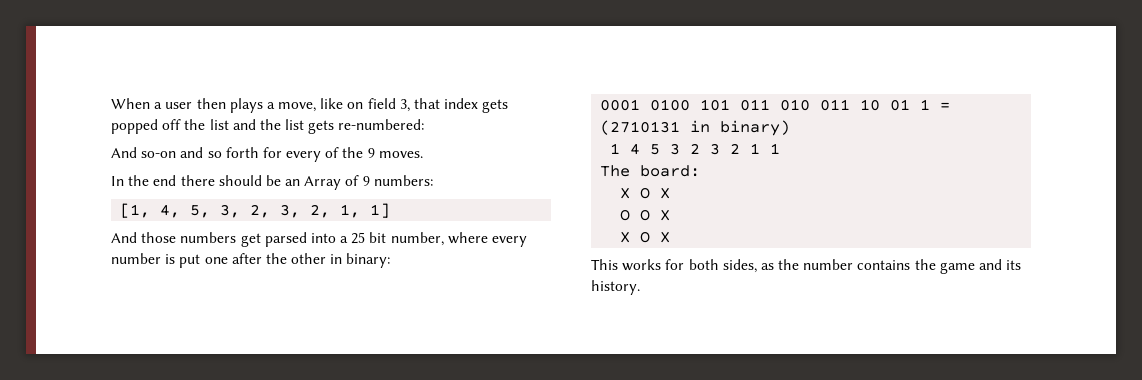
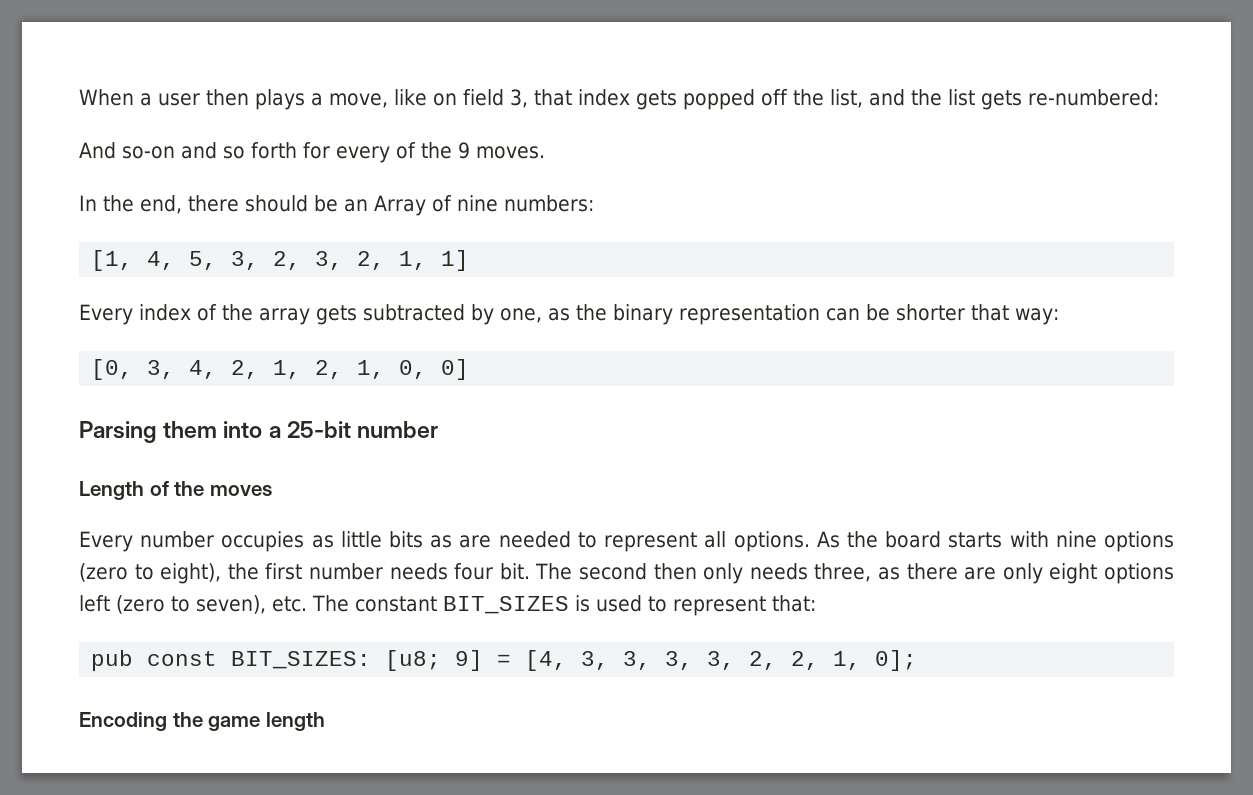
- When a user then plays a move, like on field 3, that index gets popped off the list and the list gets re-numbered:
+ When a user then plays a move, like on field 3, that index gets popped off the list, and the list gets re-numbered:
- In the end there should be an Array of 9 numbers:
+ In the end, there should be an Array of nine numbers:
- And those numbers get parsed into a 25 bit number, where every number is put one after the other in binary:
- 0001 0100 101 011 010 011 10 01 1 = (2710131 in binary)
- 1 4 5 3 2 3 2 1 1
- The board:
- X O X
- O O X
- X O X
- This works for both sides, as the number contains the game and its history.
+ Every index of the array gets subtracted by one, as the binary representation can be shorter that way:
+ [0, 3, 4, 2, 1, 2, 1, 0, 0]
+ Parsing them into a 25-bit number
+ Length of the moves
+ Every number occupies as little bits as are needed to represent all options. As the board starts with nine options (zero to eight), the first number needs four bit. The second then only needs three, as there are only eight options left (zero to seven), etc. The constant BIT_SIZES is used to represent that:
+ pub const BIT_SIZES: [u8; 9] = [4, 3, 3, 3, 3, 2, 2, 1, 0];
+ Encoding the game length

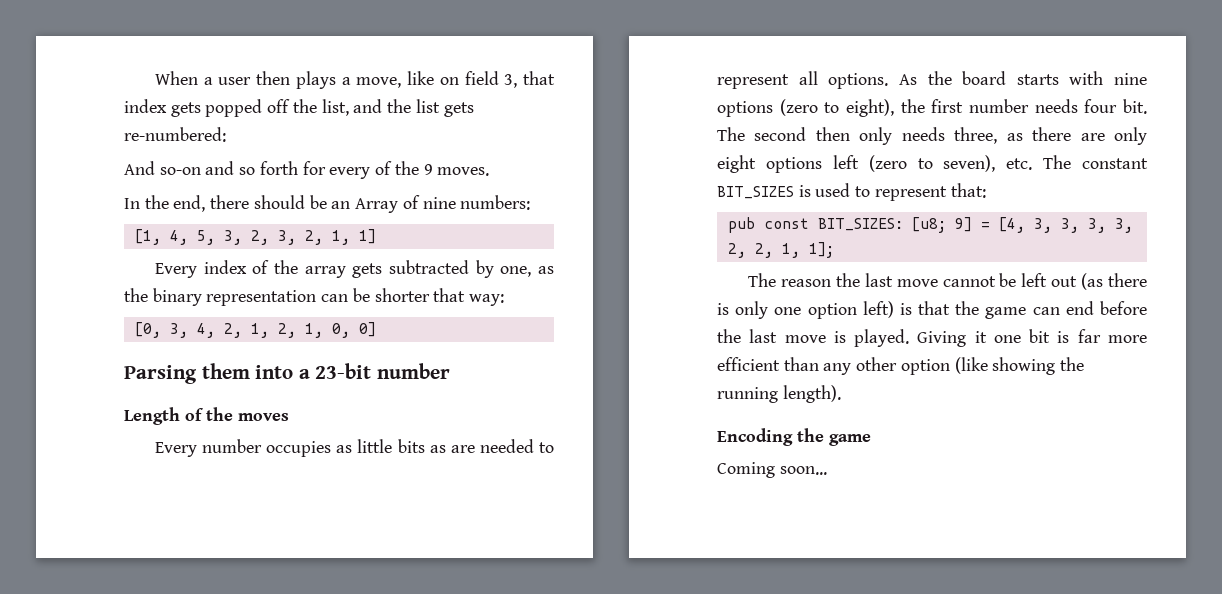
- Parsing them into a 25-bit number
+ Parsing them into a 23-bit number
- pub const BIT_SIZES: [u8; 9] = [4, 3, 3, 3, 3, 2, 2, 1, 0];
+ pub const BIT_SIZES: [u8; 9] = [4, 3, 3, 3, 3, 2, 2, 1, 1];
+ The reason the last move cannot be left out (as there is only one option left) is that the game can end before the last move is played. Giving it one bit is far more efficient than any other option (like showing the running length).
- Encoding the game length
+ Encoding the game
+ Coming soon...

